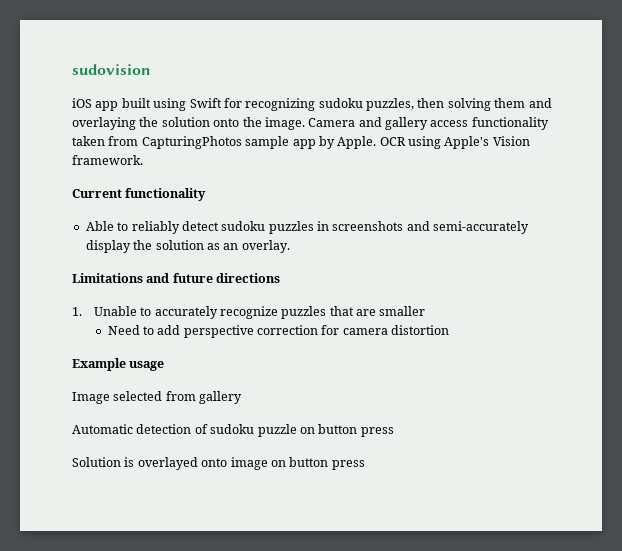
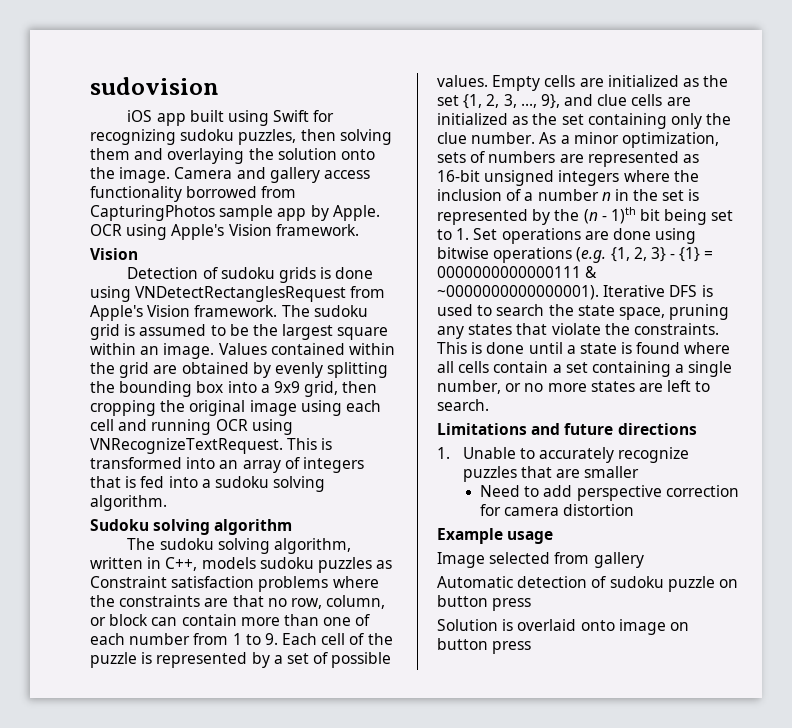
- Camera and gallery access functionality taken from CapturingPhotos sample app by Apple.
+ Camera and gallery access functionality borrowed from CapturingPhotos sample app by Apple.
  OCR using Apple's Vision framework.
- Current functionality
- Able to reliably detect sudoku puzzles in screenshots and semi-accurately display the solution as an overlay.
+ Vision
+ Detection of sudoku grids is done using VNDetectRectanglesRequest from Apple's Vision framework. The sudoku grid is assumed to be the largest square within an image. Values contained within the grid are obtained by evenly splitting the bounding box into a 9x9 grid, then cropping the original image using each cell and running OCR using VNRecognizeTextRequest. This is transformed into an array of integers that is fed into a sudoku solving algorithm.
+ Sudoku solving algorithm
+ The sudoku solving algorithm, written in C++, models sudoku puzzles as Constraint satisfaction problems where the constraints are that no row, column, or block can contain more than one of each number from 1 to 9. Each cell of the puzzle is represented by a set of possible values. Empty cells are initialized as the set {1, 2, 3, ..., 9}, and clue cells are initialized as the set containing only the clue number. As a minor optimization, sets of numbers are represented as 16-bit unsigned integers where the inclusion of a number n in the set is represented by the (n - 1)th bit being set to 1. Set operations are done using bitwise operations (e.g. {1, 2, 3} - {1} = 0000000000000111 & ~0000000000000001). Iterative DFS is used to search the state space, pruning any states that violate the constraints. This is done until a state is found where all cells contain a set containing a single number, or no more states are left to search.
- Solution is overlayed onto image on button press
+ Solution is overlaid onto image on button press

